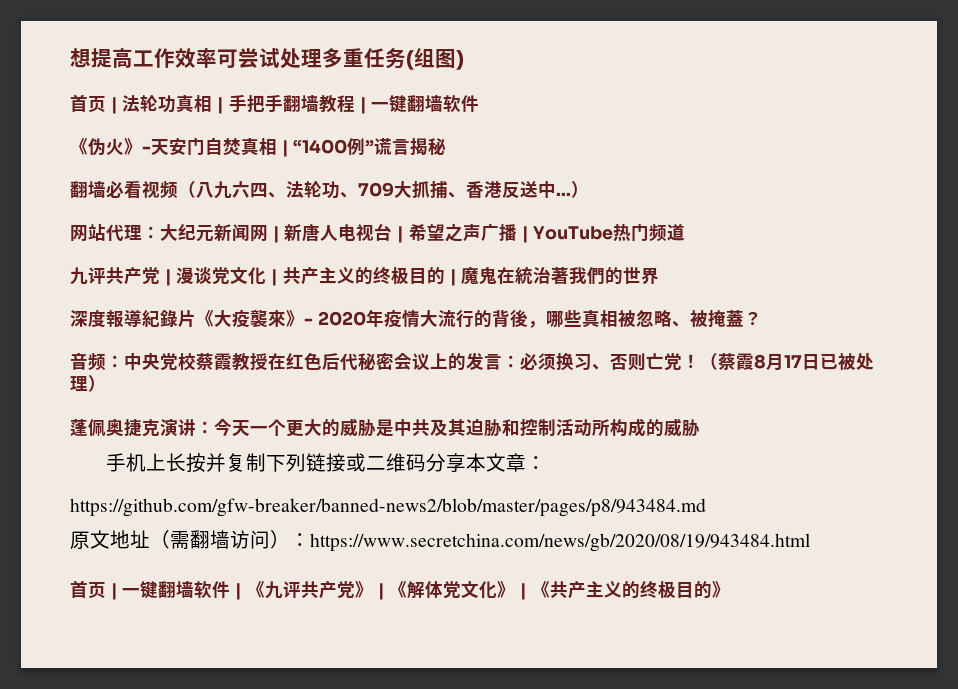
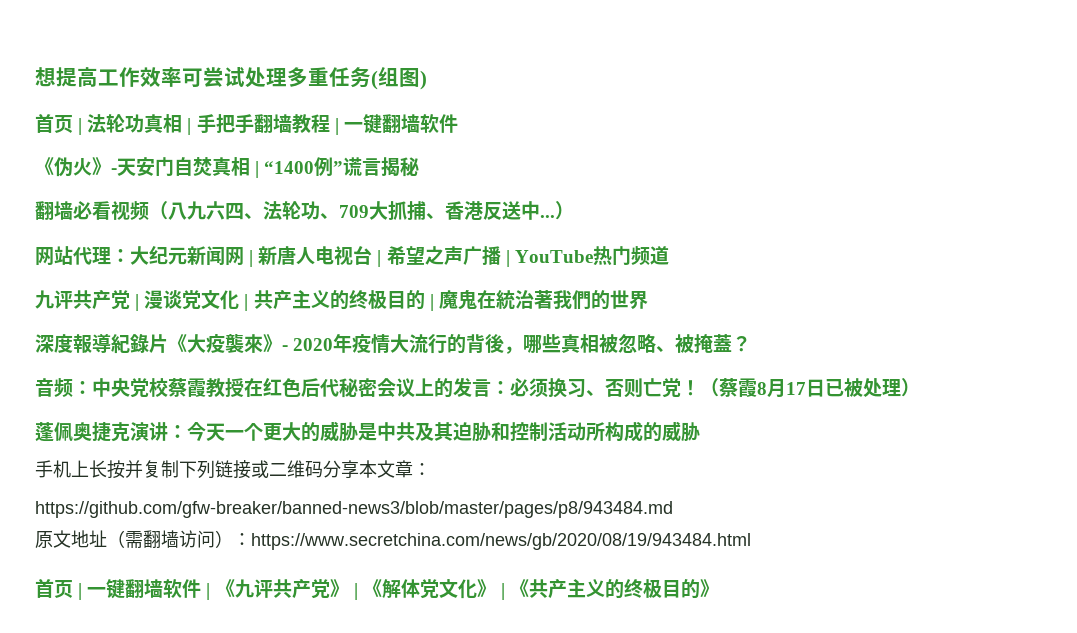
- https://github.com/gfw-breaker/banned-news2/blob/master/pages/p8/943484.md
+ https://github.com/gfw-breaker/banned-news3/blob/master/pages/p8/943484.md

